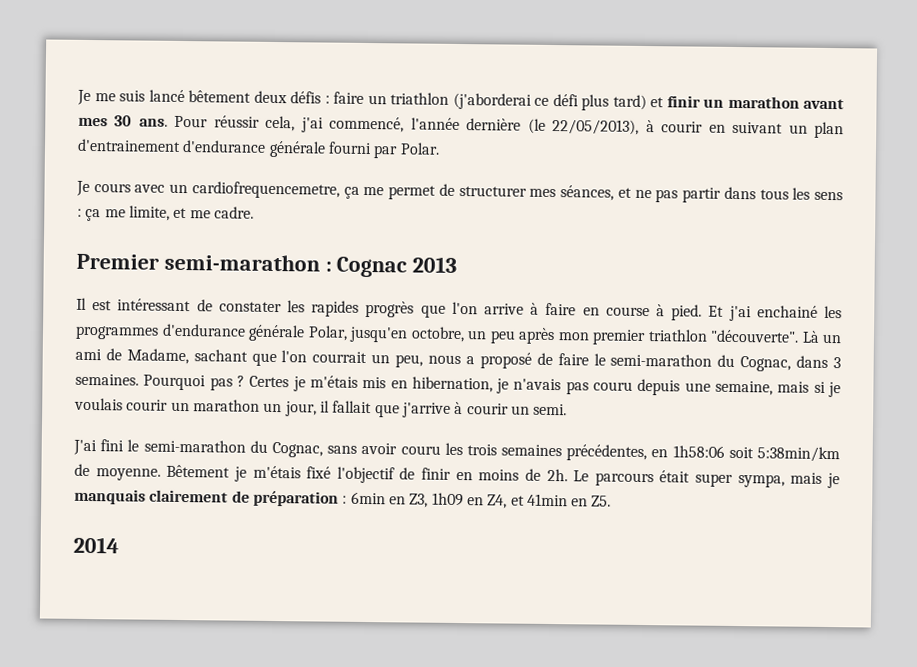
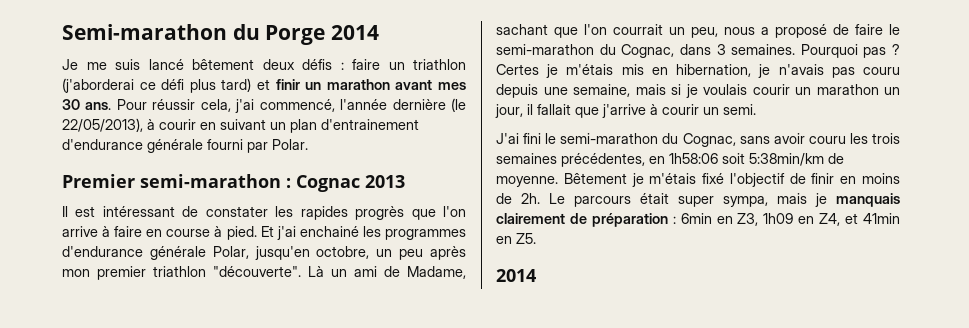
+ Semi-marathon du Porge 2014
- Je cours avec un cardiofrequencemetre, ça me permet de structurer mes séances, et ne pas partir dans tous les sens : ça me limite, et me cadre.

